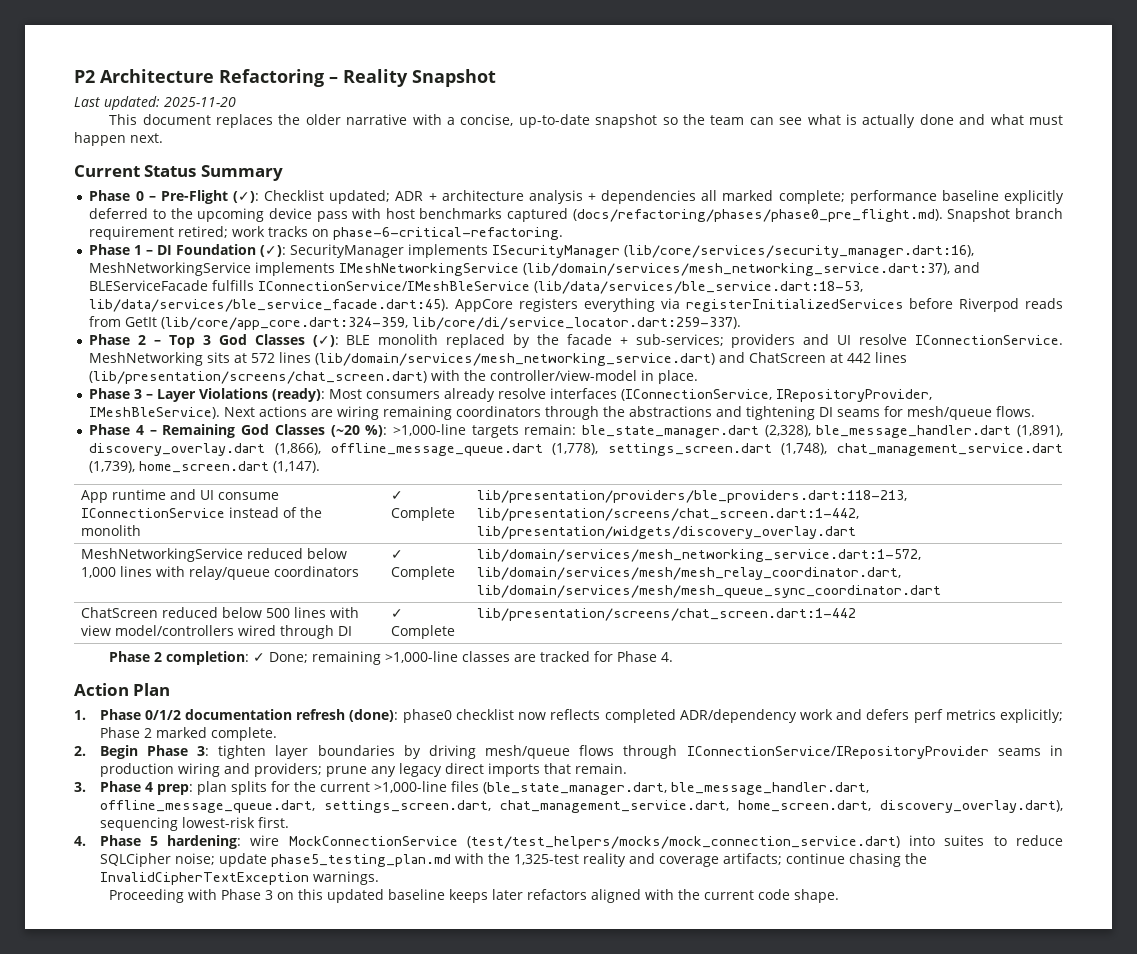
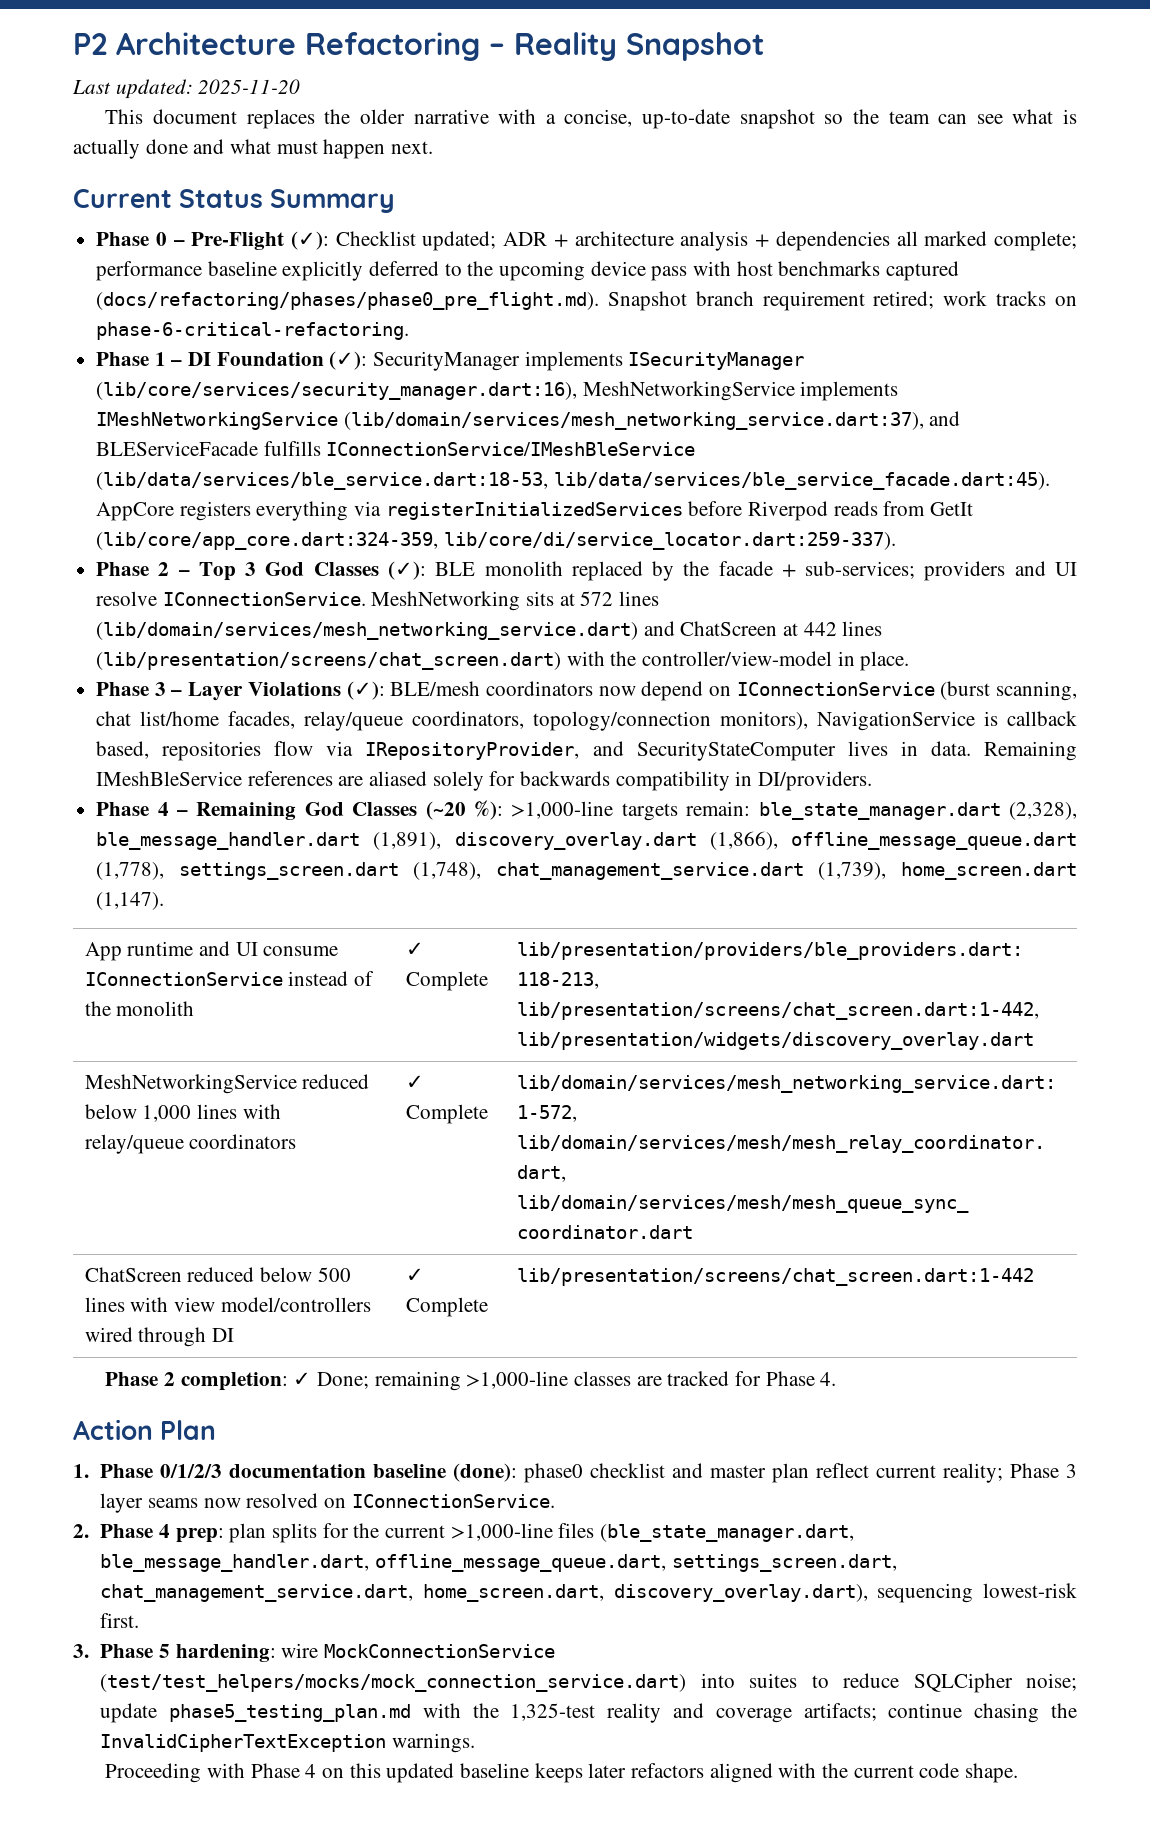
- Phase 3 – Layer Violations (ready): Most consumers already resolve interfaces (IConnectionService, IRepositoryProvider, IMeshBleService). Next actions are wiring remaining coordinators through the abstractions and tightening DI seams for mesh/queue flows.
+ Phase 3 – Layer Violations (✓): BLE/mesh coordinators now depend on IConnectionService (burst scanning, chat list/home facades, relay/queue coordinators, topology/connection monitors), NavigationService is callback based, repositories flow via IRepositoryProvider, and SecurityStateComputer lives in data. Remaining IMeshBleService references are aliased solely for backwards compatibility in DI/providers.
- 1. Phase 0/1/2 documentation refresh (done): phase0 checklist now reflects completed ADR/dependency work and defers perf metrics explicitly; Phase 2 marked complete.
- 2. Begin Phase 3: tighten layer boundaries by driving mesh/queue flows through IConnectionService/IRepositoryProvider seams in production wiring and providers; prune any legacy direct imports that remain.
- 3. Phase 4 prep: plan splits for the current >1,000-line files (ble_state_manager.dart, ble_message_handler.dart, offline_message_queue.dart, settings_screen.dart, chat_management_service.dart, home_screen.dart, discovery_overlay.dart), sequencing lowest-risk first.
+ 1. Phase 0/1/2/3 documentation baseline (done): phase0 checklist and master plan reflect current reality; Phase 3 layer seams now resolved on IConnectionService.
+ 2. Phase 4 prep: plan splits for the current >1,000-line files (ble_state_manager.dart, ble_message_handler.dart, offline_message_queue.dart, settings_screen.dart, chat_management_service.dart, home_screen.dart, discovery_overlay.dart), sequencing lowest-risk first.
- 4. Phase 5 hardening: wire MockConnectionService (test/test_helpers/mocks/mock_connection_service.dart) into suites to reduce SQLCipher noise; update phase5_testing_plan.md with the 1,325-test reality and coverage artifacts; continue chasing the InvalidCipherTextException warnings.
+ 3. Phase 5 hardening: wire MockConnectionService (test/test_helpers/mocks/mock_connection_service.dart) into suites to reduce SQLCipher noise; update phase5_testing_plan.md with the 1,325-test reality and coverage artifacts; continue chasing the InvalidCipherTextException warnings.
- Proceeding with Phase 3 on this updated baseline keeps later refactors aligned with the current code shape.
+ Proceeding with Phase 4 on this updated baseline keeps later refactors aligned with the current code shape.

